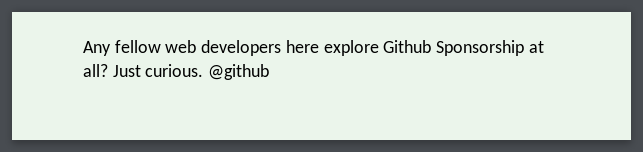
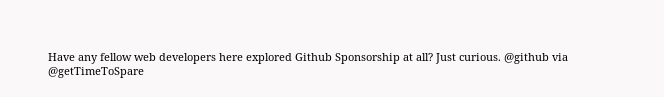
- Any fellow web developers here explore Github Sponsorship at all?
+ Have any fellow web developers here explored Github Sponsorship at all?
- @github
+ @github via @getTimeToSpare

